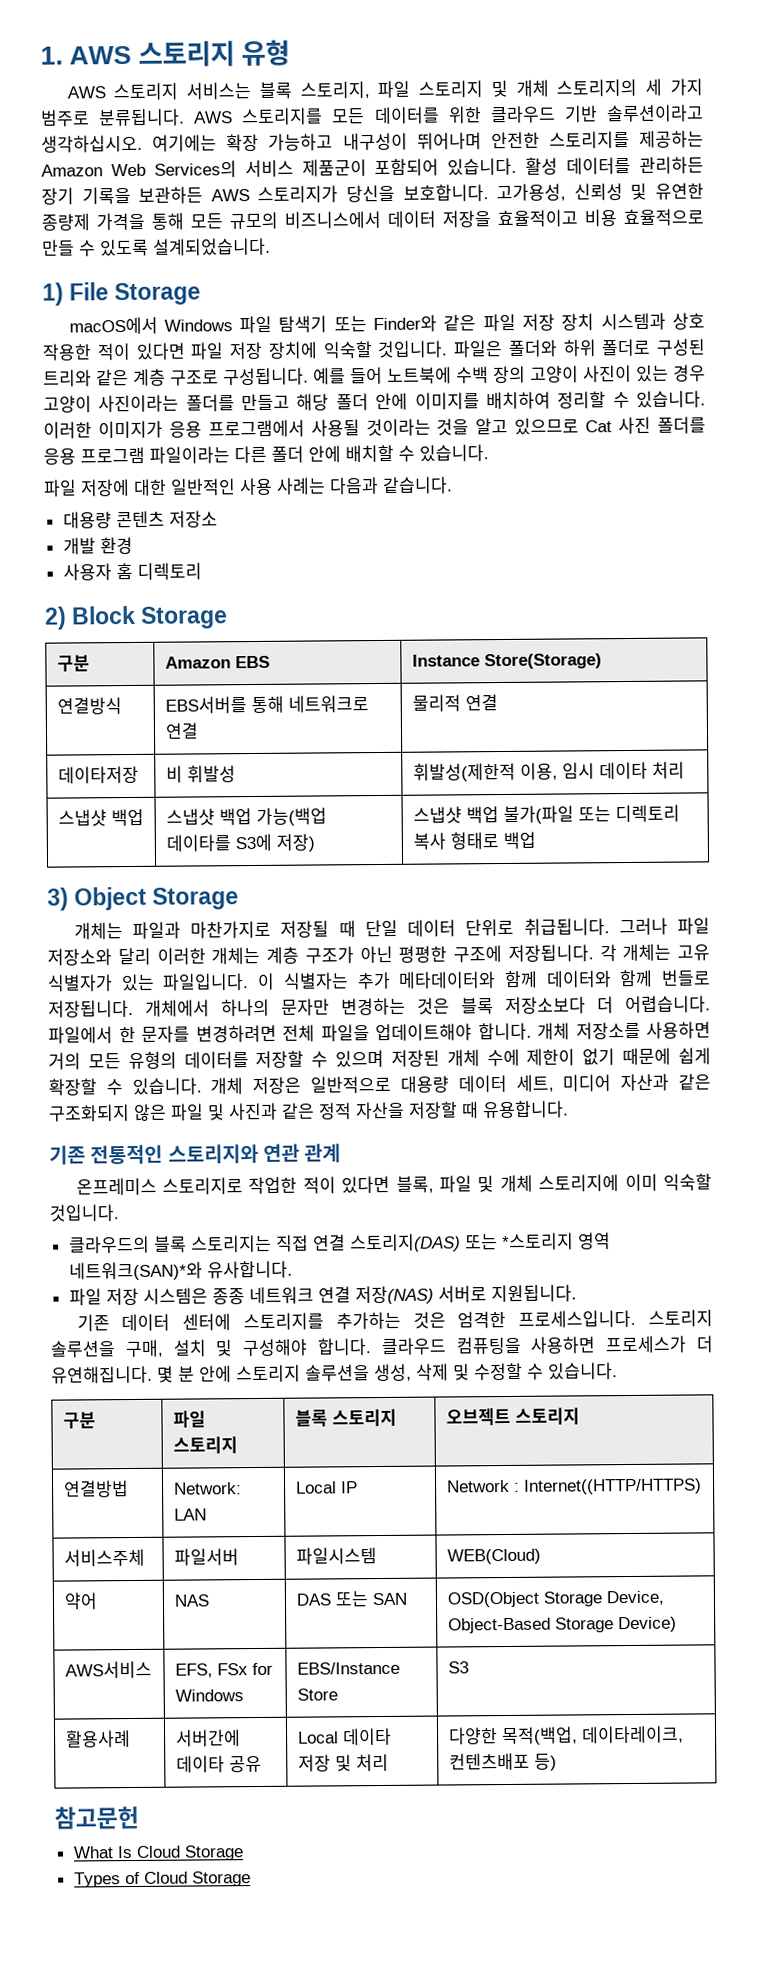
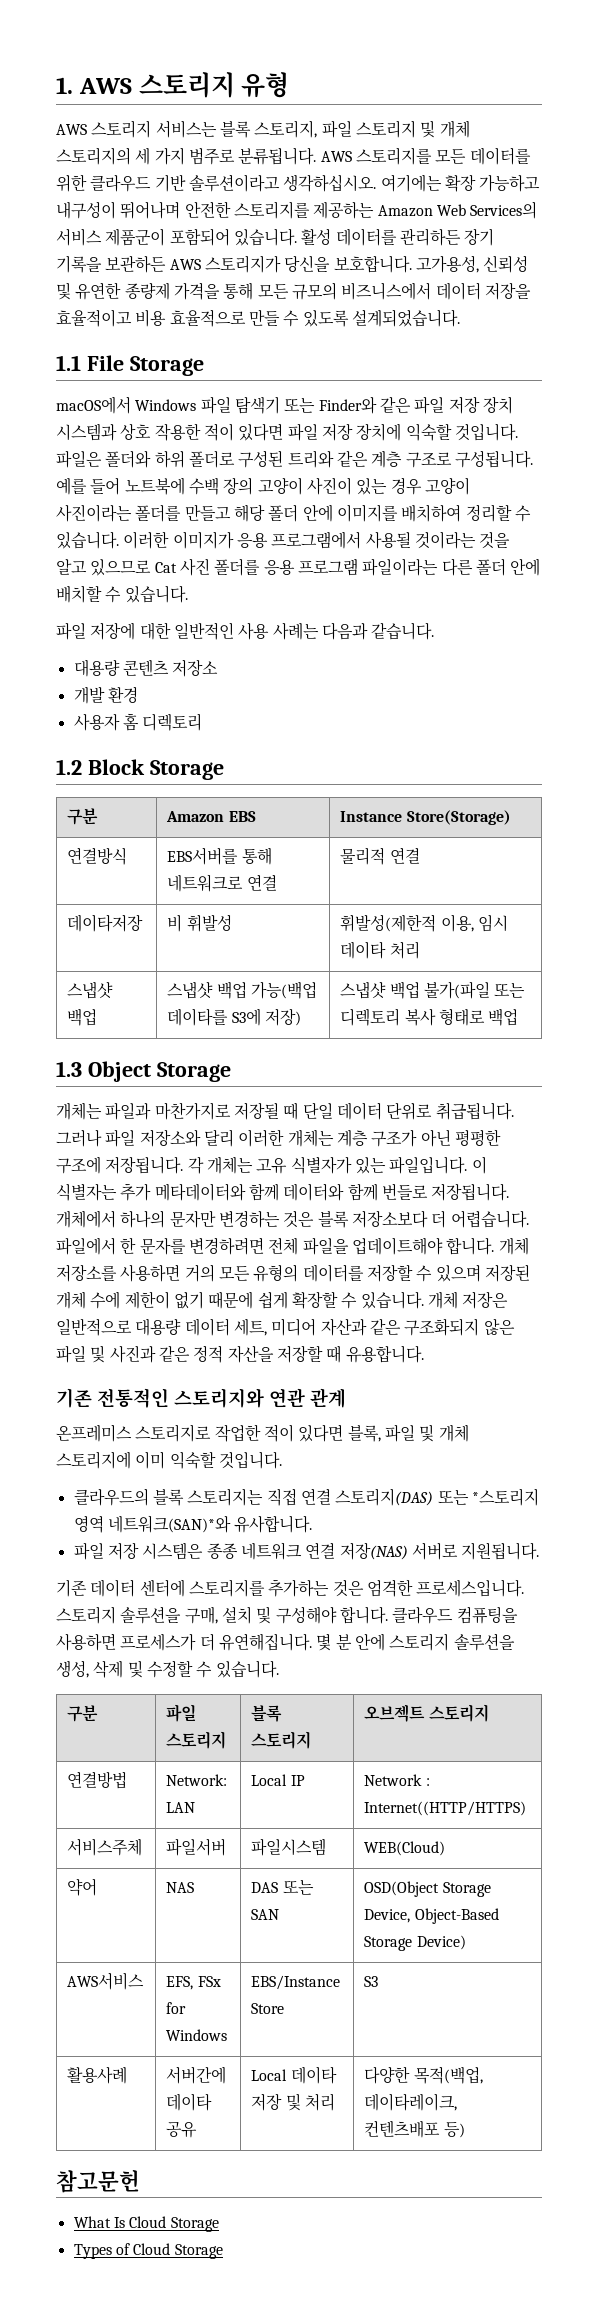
- 1) File Storage
+ 1.1 File Storage
- 2) Block Storage
+ 1.2 Block Storage
- 3) Object Storage
+ 1.3 Object Storage

